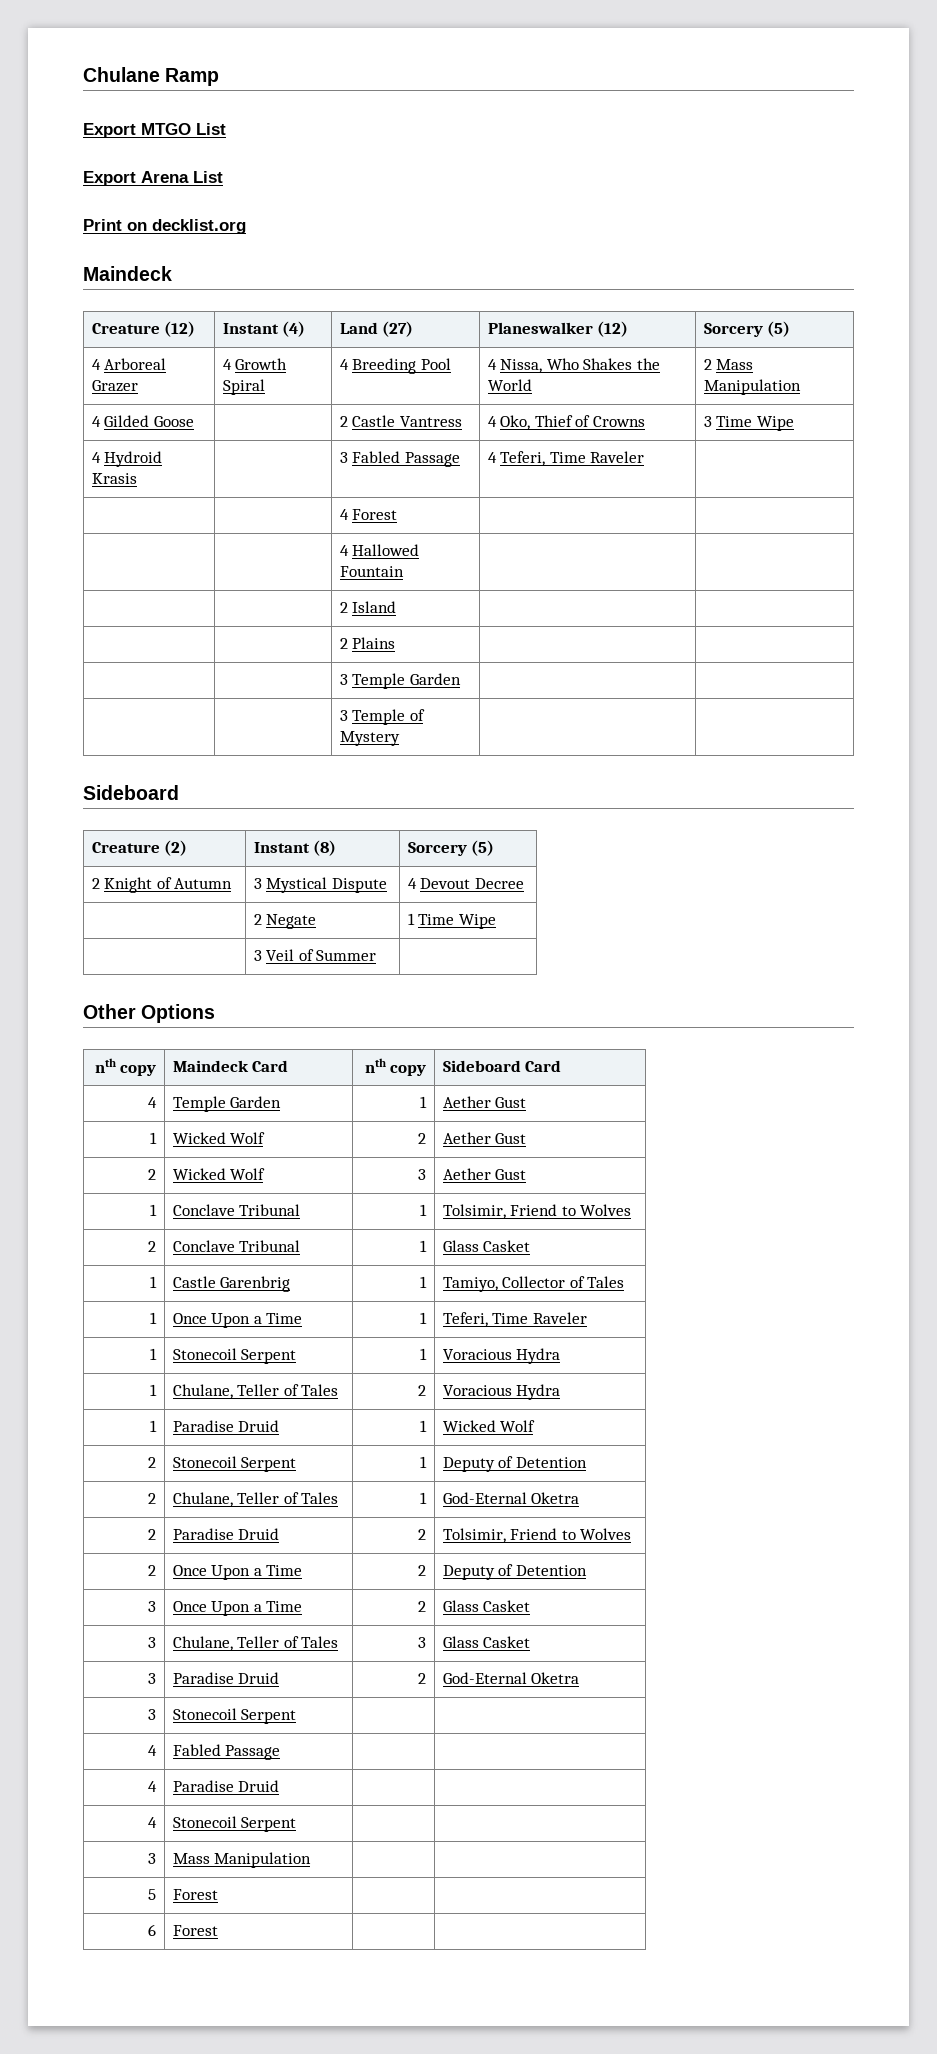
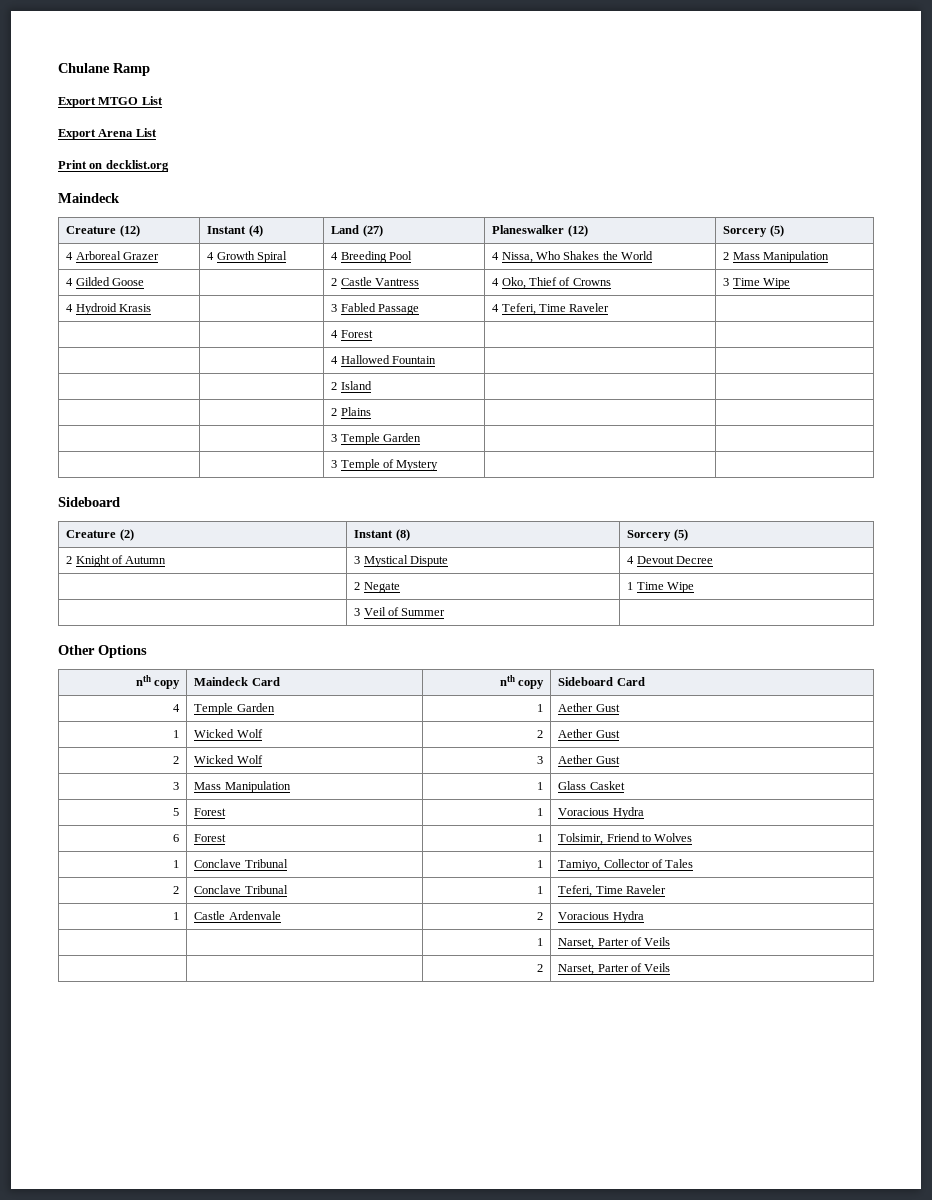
- 1 | Conclave Tribunal | 1 | Tolsimir, Friend to Wolves
+ 3 | Mass Manipulation | 1 | Glass Casket
+ 5 | Forest | 1 | Voracious Hydra
+ 6 | Forest | 1 | Tolsimir, Friend to Wolves
- 2 | Conclave Tribunal | 1 | Glass Casket
- 1 | Castle Garenbrig | 1 | Tamiyo, Collector of Tales
+ 1 | Conclave Tribunal | 1 | Tamiyo, Collector of Tales
- 1 | Once Upon a Time | 1 | Teferi, Time Raveler
+ 2 | Conclave Tribunal | 1 | Teferi, Time Raveler
- 1 | Stonecoil Serpent | 1 | Voracious Hydra
- 1 | Chulane, Teller of Tales | 2 | Voracious Hydra
- 1 | Paradise Druid | 1 | Wicked Wolf
- 2 | Stonecoil Serpent | 1 | Deputy of Detention
- 2 | Chulane, Teller of Tales | 1 | God-Eternal Oketra
- 2 | Paradise Druid | 2 | Tolsimir, Friend to Wolves
- 2 | Once Upon a Time | 2 | Deputy of Detention
- 3 | Once Upon a Time | 2 | Glass Casket
- 3 | Chulane, Teller of Tales | 3 | Glass Casket
- 3 | Paradise Druid | 2 | God-Eternal Oketra
- 3 | Stonecoil Serpent | |
- 4 | Fabled Passage | |
- 4 | Paradise Druid | |
- 4 | Stonecoil Serpent | |
- 3 | Mass Manipulation | |
- 5 | Forest | |
- 6 | Forest | |
+ 1 | Castle Ardenvale | 2 | Voracious Hydra
+ | | 1 | Narset, Parter of Veils
+ | | 2 | Narset, Parter of Veils

